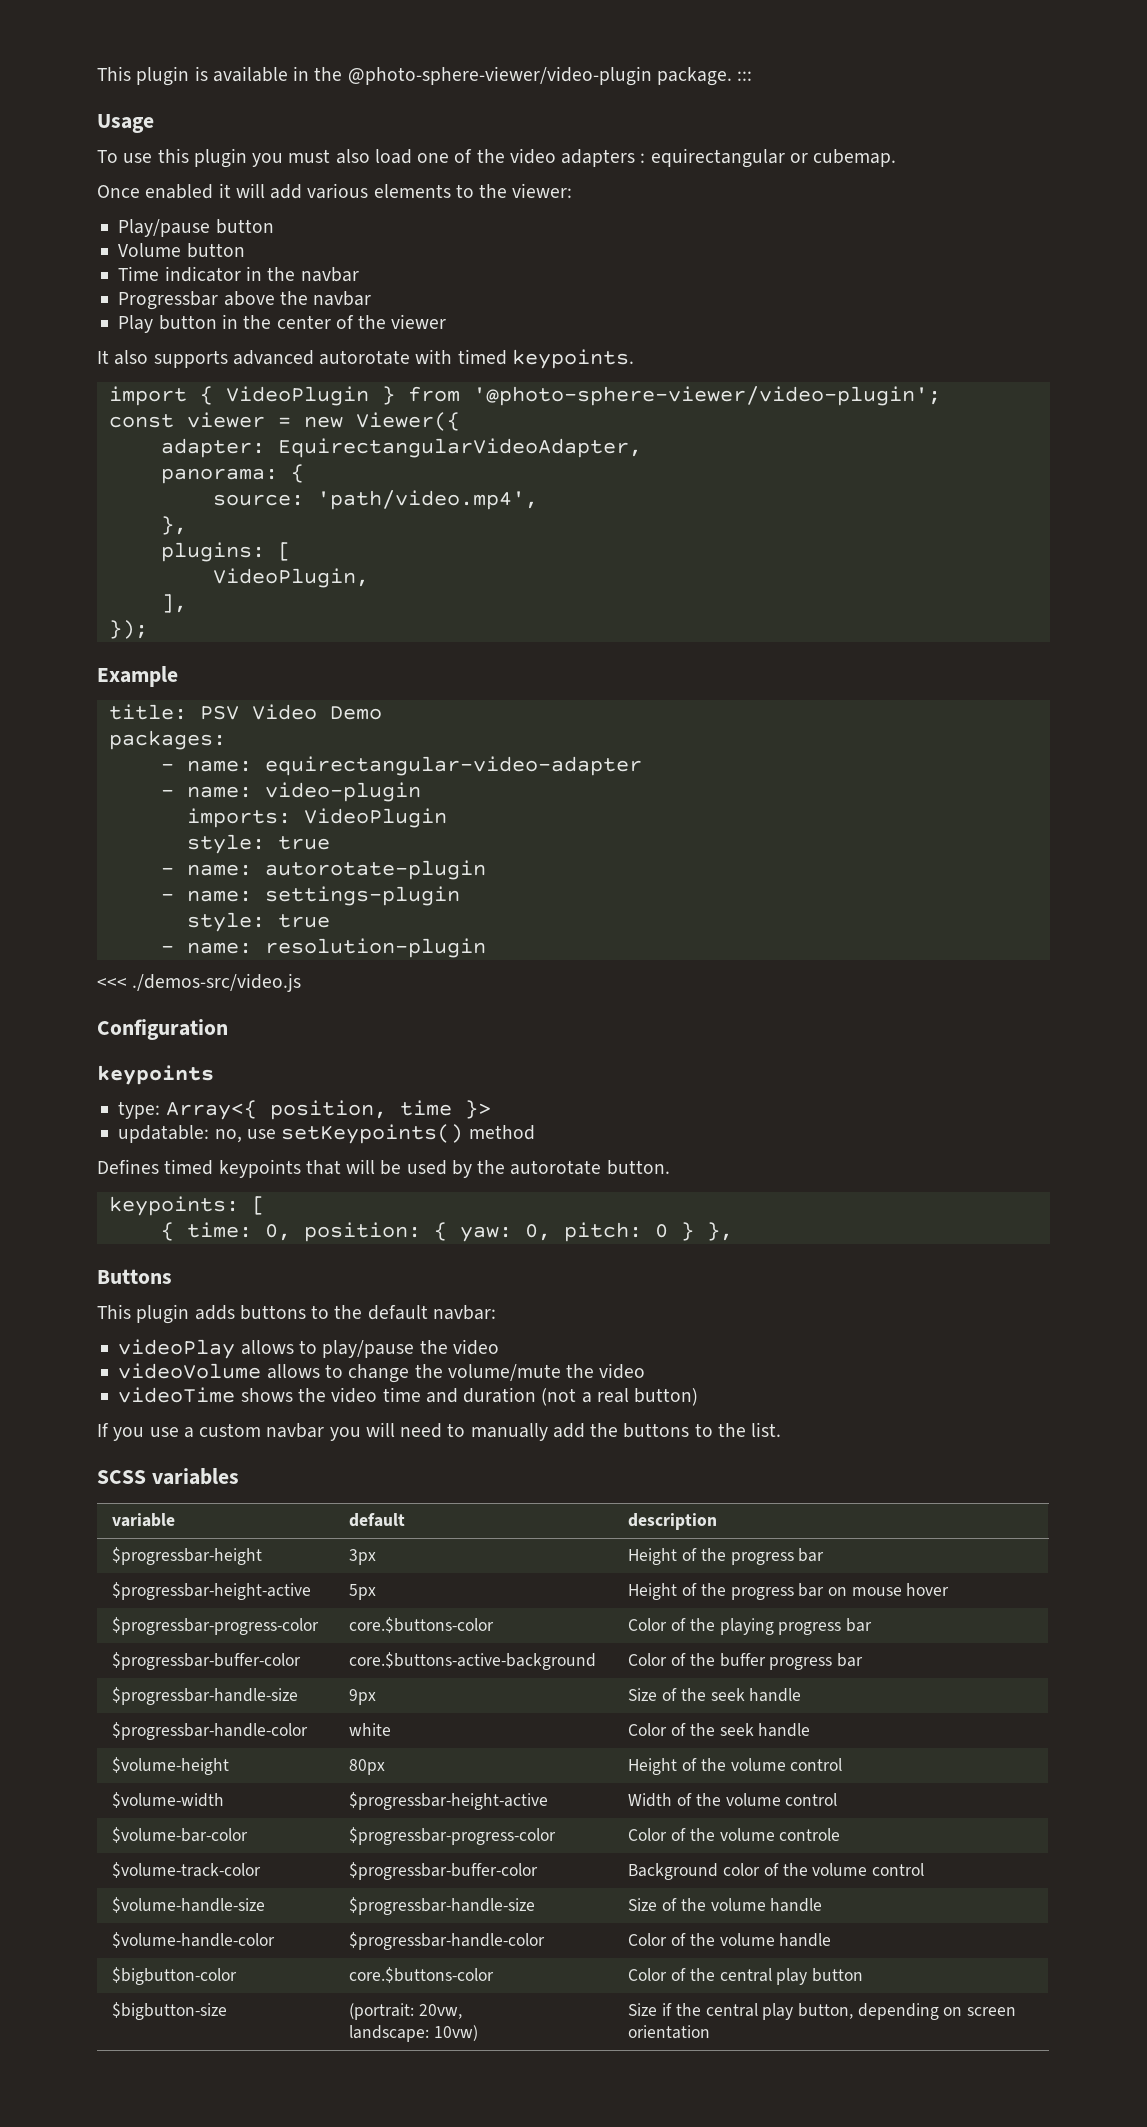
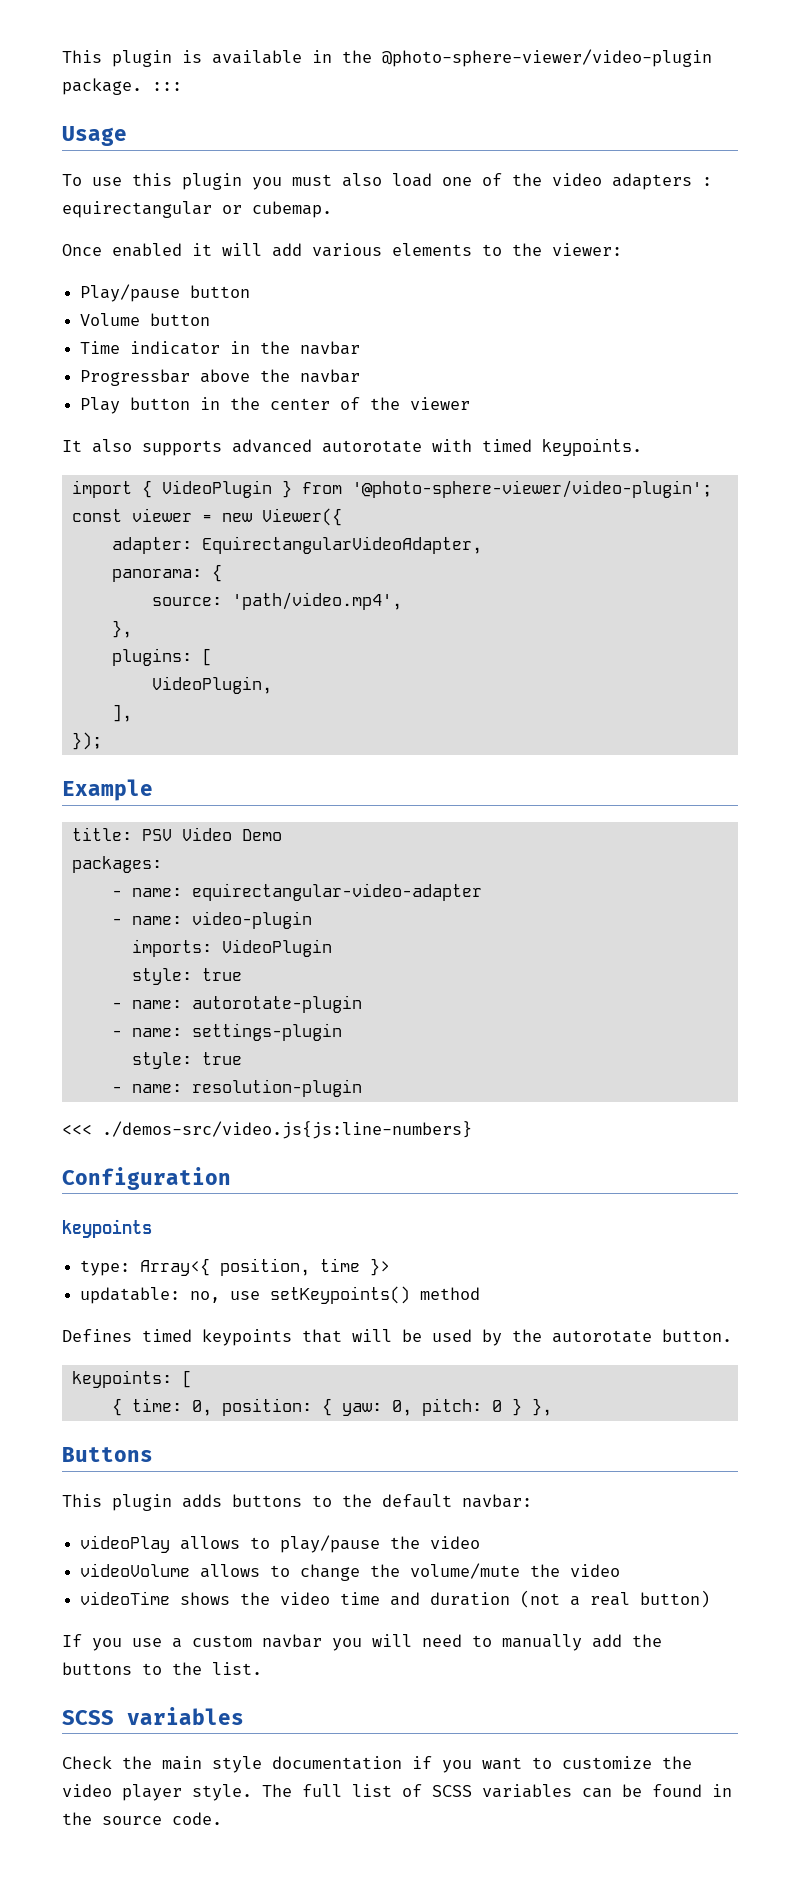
- <<< ./demos-src/video.js
+ <<< ./demos-src/video.js{js:line-numbers}
- variable | default | description
- $progressbar-height | 3px | Height of the progress bar
- $progressbar-height-active | 5px | Height of the progress bar on mouse hover
- $progressbar-progress-color | core.$buttons-color | Color of the playing progress bar
- $progressbar-buffer-color | core.$buttons-active-background | Color of the buffer progress bar
- $progressbar-handle-size | 9px | Size of the seek handle
- $progressbar-handle-color | white | Color of the seek handle
- $volume-height | 80px | Height of the volume control
- $volume-width | $progressbar-height-active | Width of the volume control
- $volume-bar-color | $progressbar-progress-color | Color of the volume controle
- $volume-track-color | $progressbar-buffer-color | Background color of the volume control
- $volume-handle-size | $progressbar-handle-size | Size of the volume handle
- $volume-handle-color | $progressbar-handle-color | Color of the volume handle
- $bigbutton-color | core.$buttons-color | Color of the central play button
- $bigbutton-size | (portrait: 20vw,
- landscape: 10vw) | Size if the central play button, depending on screen orientation
+ Check the main style documentation if you want to customize the video player style. The full list of SCSS variables can be found in the source code.

